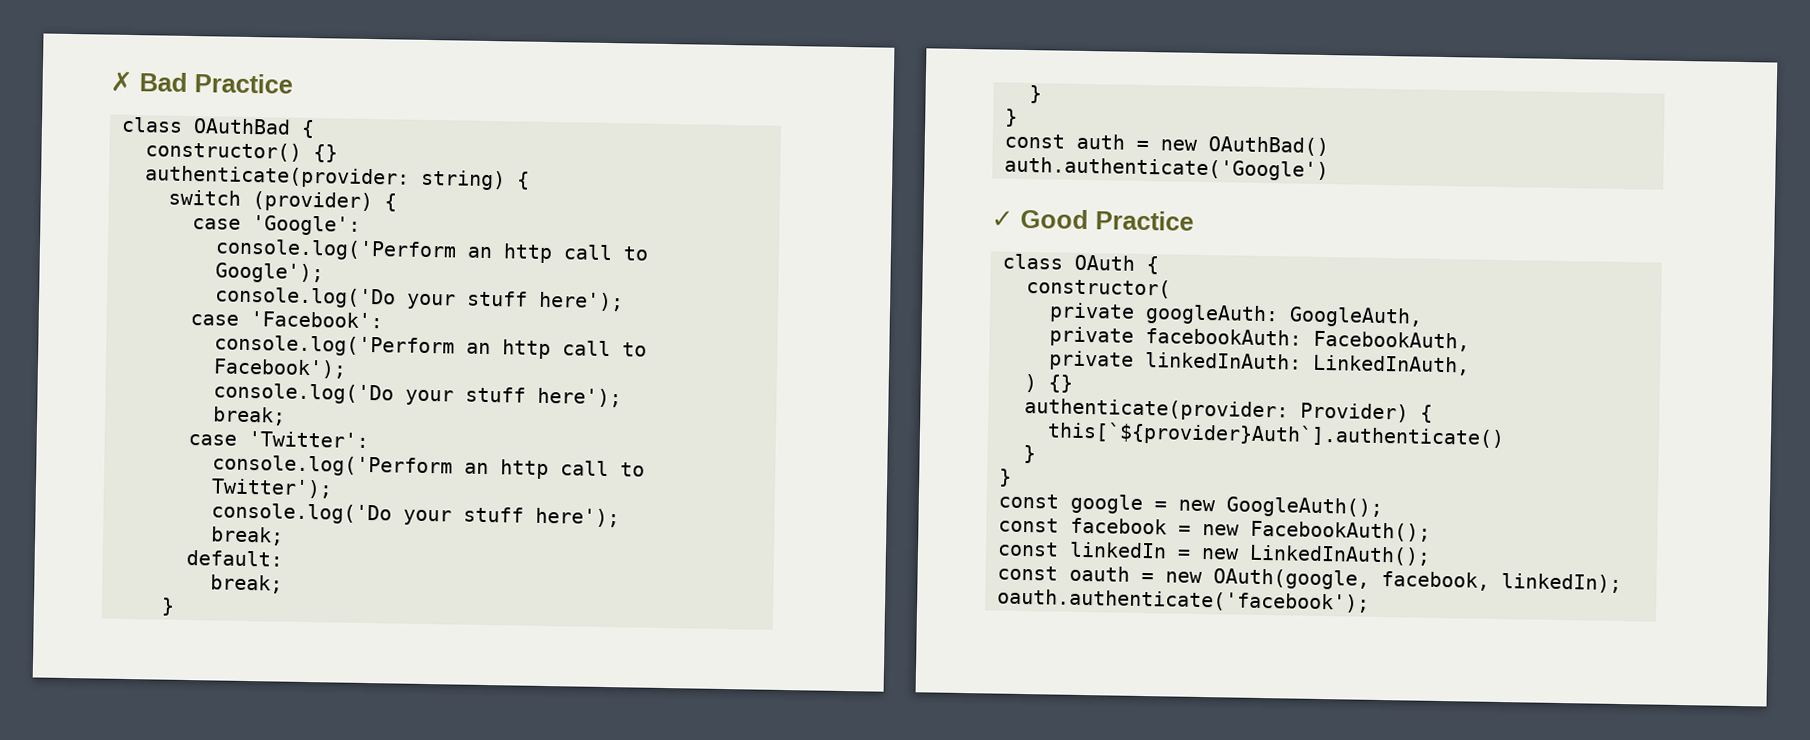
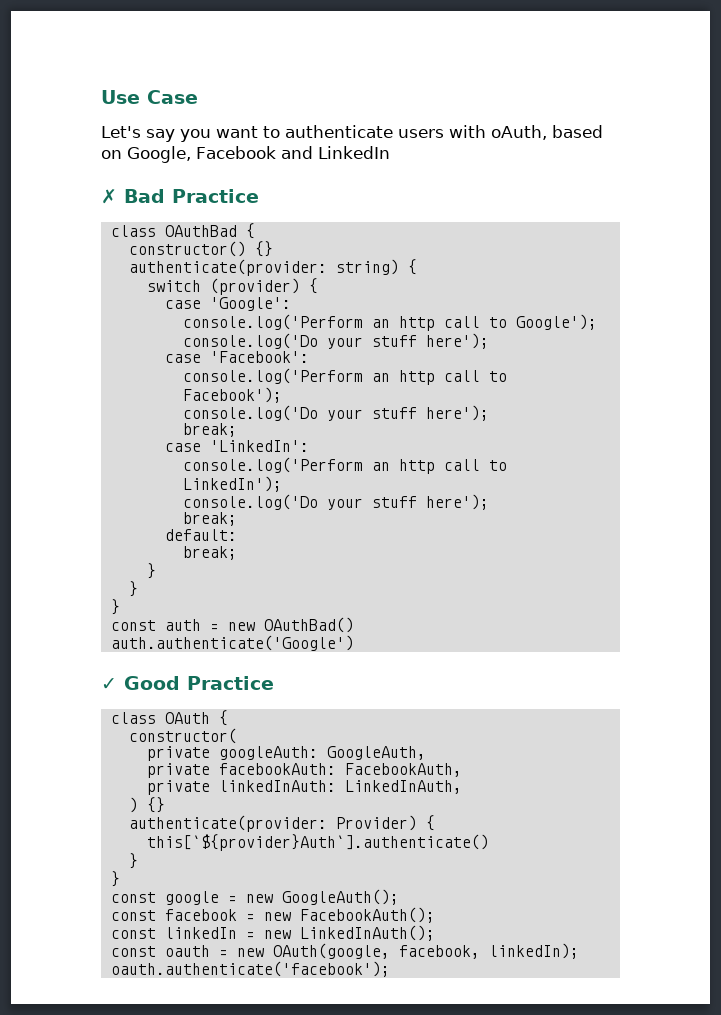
+ Use Case
+ Let's say you want to authenticate users with oAuth, based on Google, Facebook and LinkedIn
- case 'Twitter':
- console.log('Perform an http call to Twitter');
+ case 'LinkedIn':
+ console.log('Perform an http call to LinkedIn');

